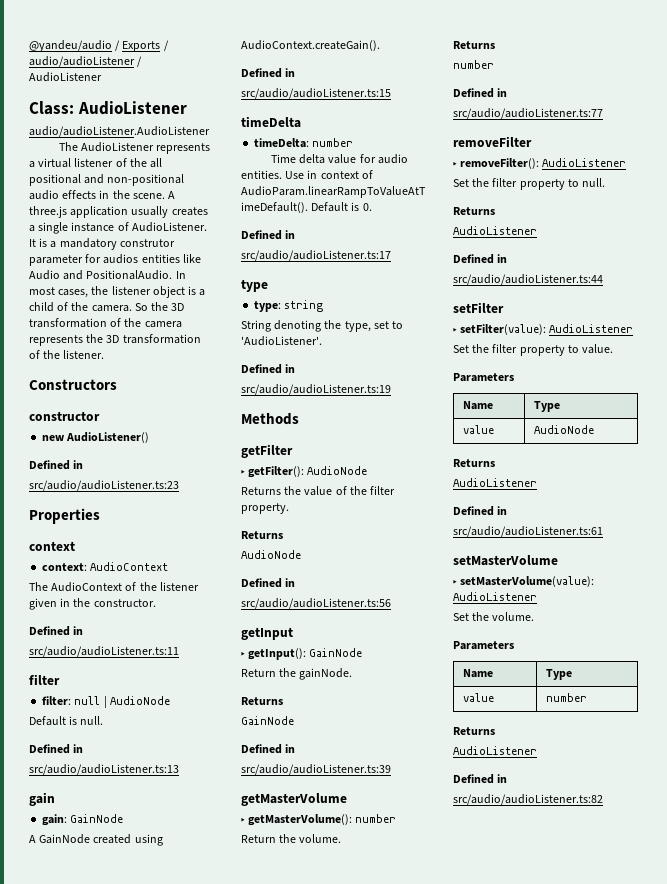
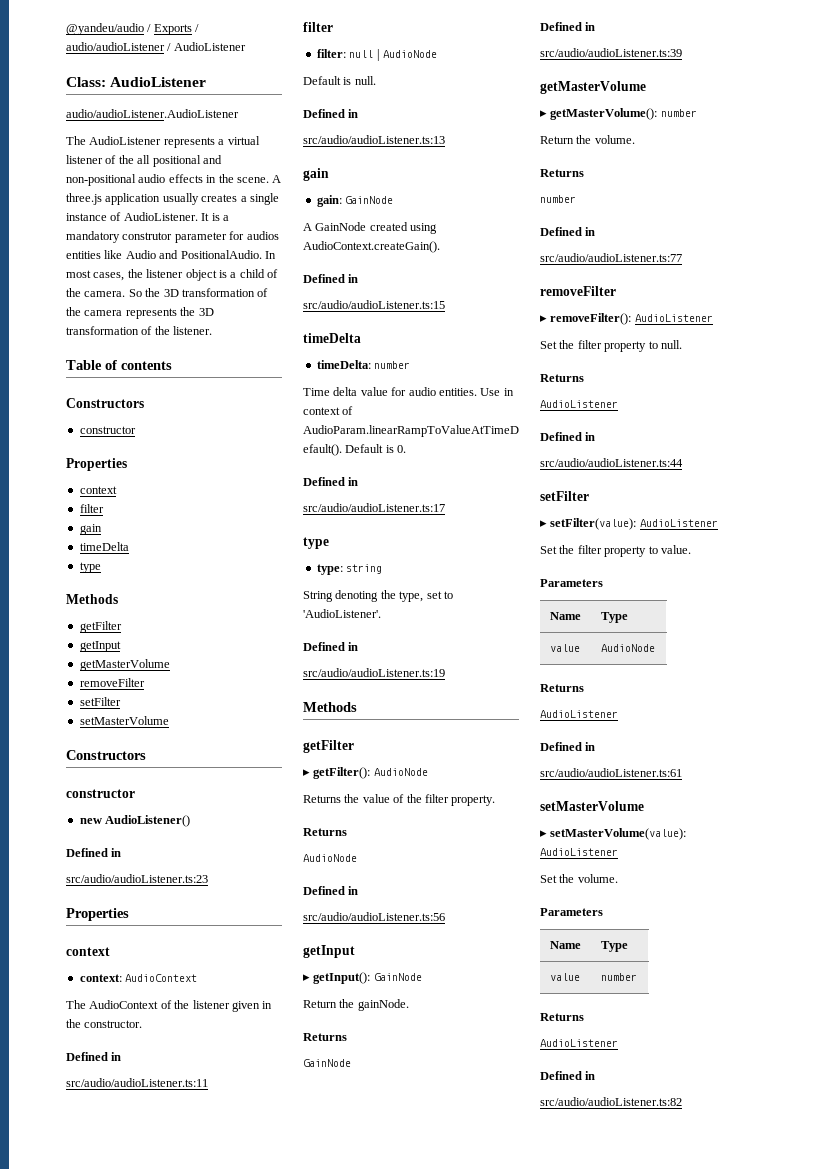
+ Table of contents
+ Constructors
+ constructor
+ Properties
+ context
+ filter
+ gain
+ timeDelta
+ type
+ Methods
+ getFilter
+ getInput
+ getMasterVolume
+ removeFilter
+ setFilter
+ setMasterVolume

